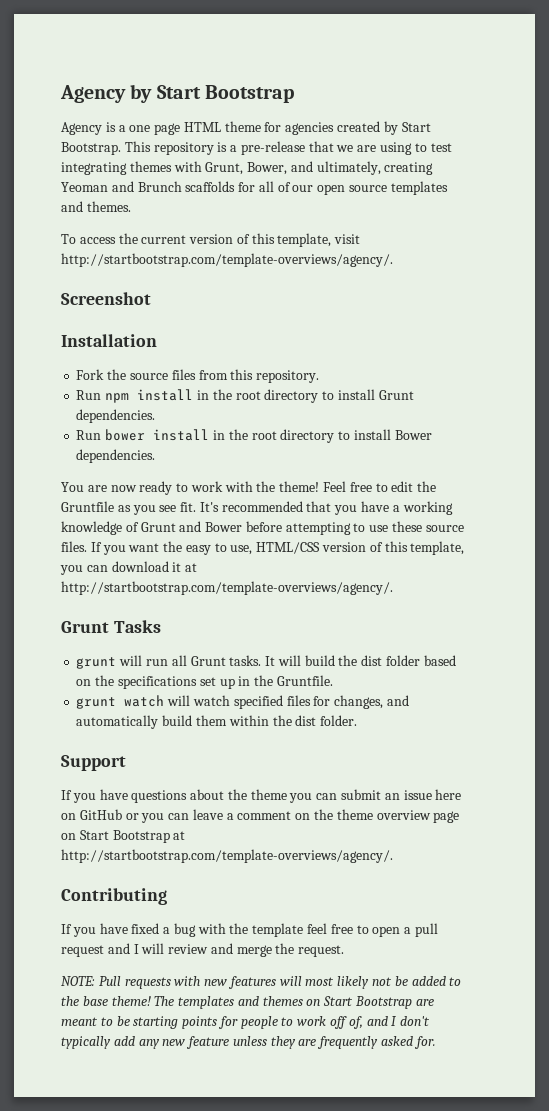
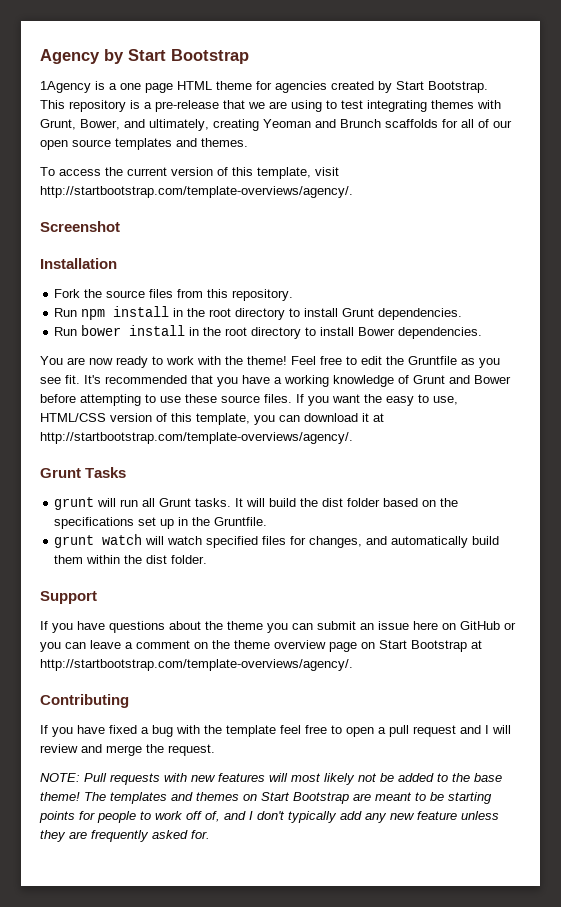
- Agency is a one page HTML theme for agencies created by Start Bootstrap.
+ 1Agency is a one page HTML theme for agencies created by Start Bootstrap.

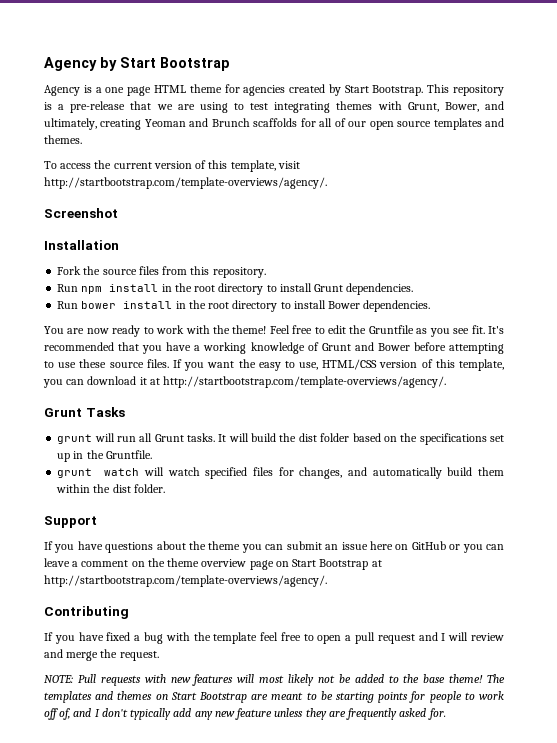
- 1Agency is a one page HTML theme for agencies created by Start Bootstrap.
+ Agency is a one page HTML theme for agencies created by Start Bootstrap.

